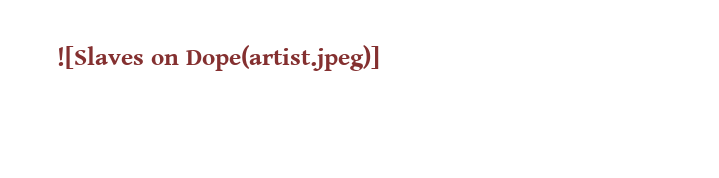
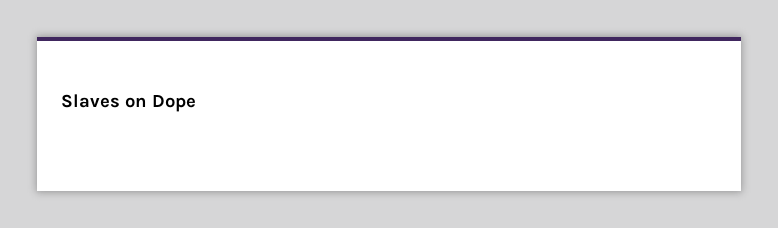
- ![Slaves on Dope(artist.jpeg)]
+ Slaves on Dope

